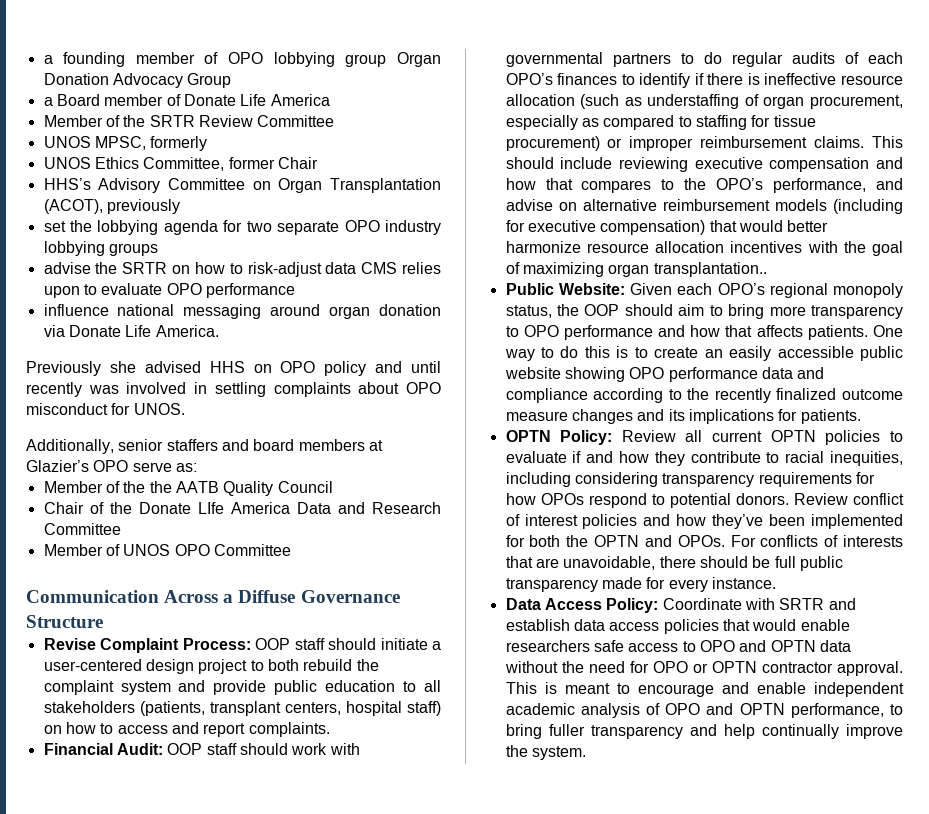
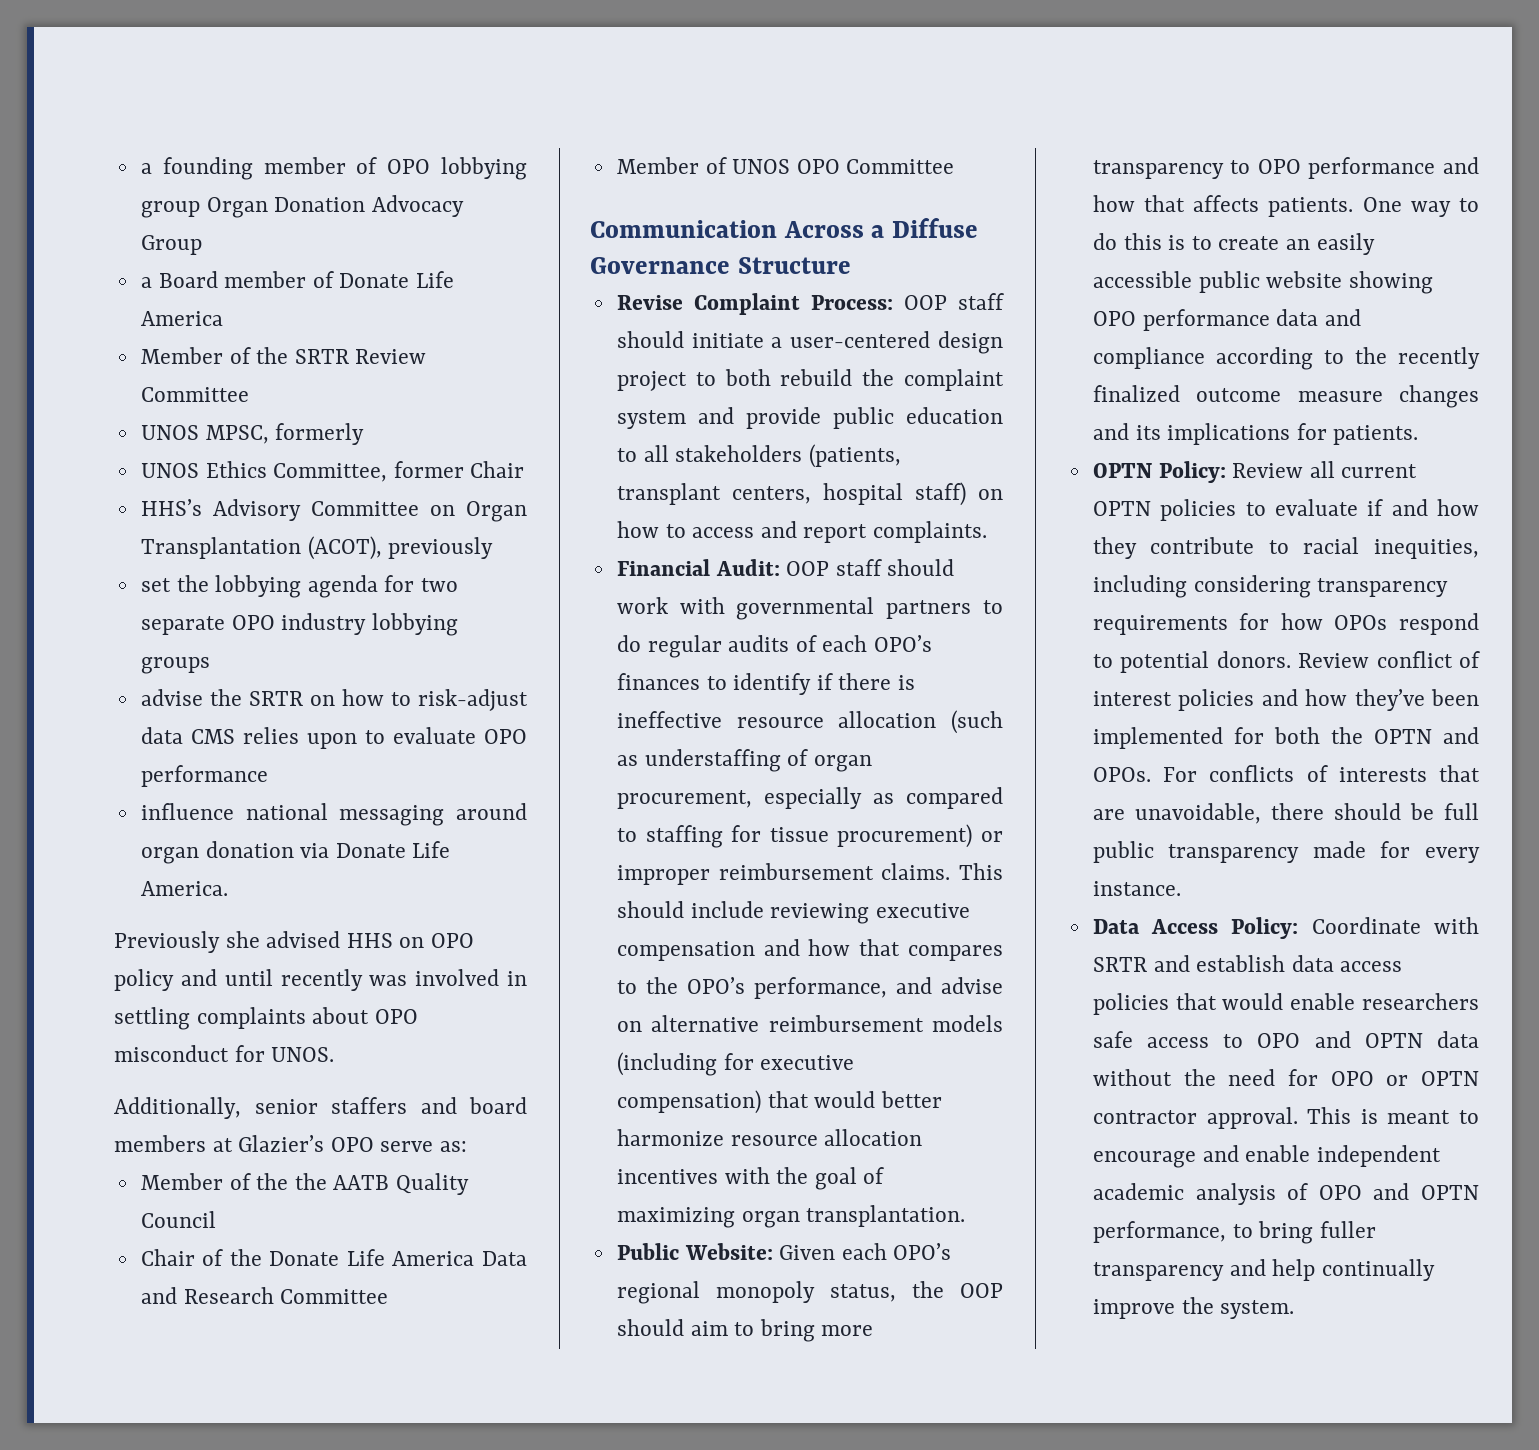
- Chair of the Donate LIfe America Data and Research Committee
+ Chair of the Donate Life America Data and Research Committee
- This should include reviewing executive compensation and how that compares to the OPO’s performance, and advise on alternative reimbursement models (including for executive compensation) that would better harmonize resource allocation incentives with the goal of maximizing organ transplantation..
+ This should include reviewing executive compensation and how that compares to the OPO’s performance, and advise on alternative reimbursement models (including for executive compensation) that would better harmonize resource allocation incentives with the goal of maximizing organ transplantation.

